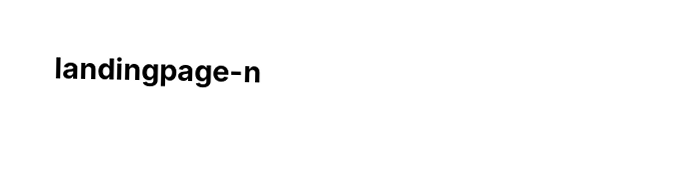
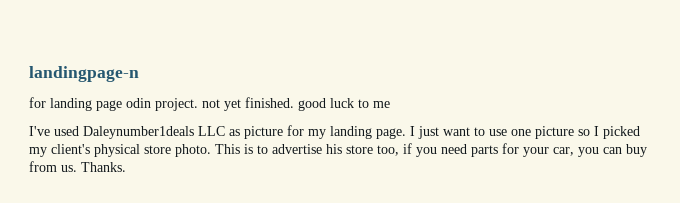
+ for landing page odin project. not yet finished. good luck to me
+ I've used Daleynumber1deals LLC as picture for my landing page. I just want to use one picture so I picked my client's physical store photo. This is to advertise his store too, if you need parts for your car, you can buy from us. Thanks.

